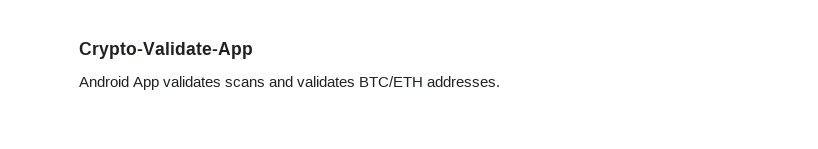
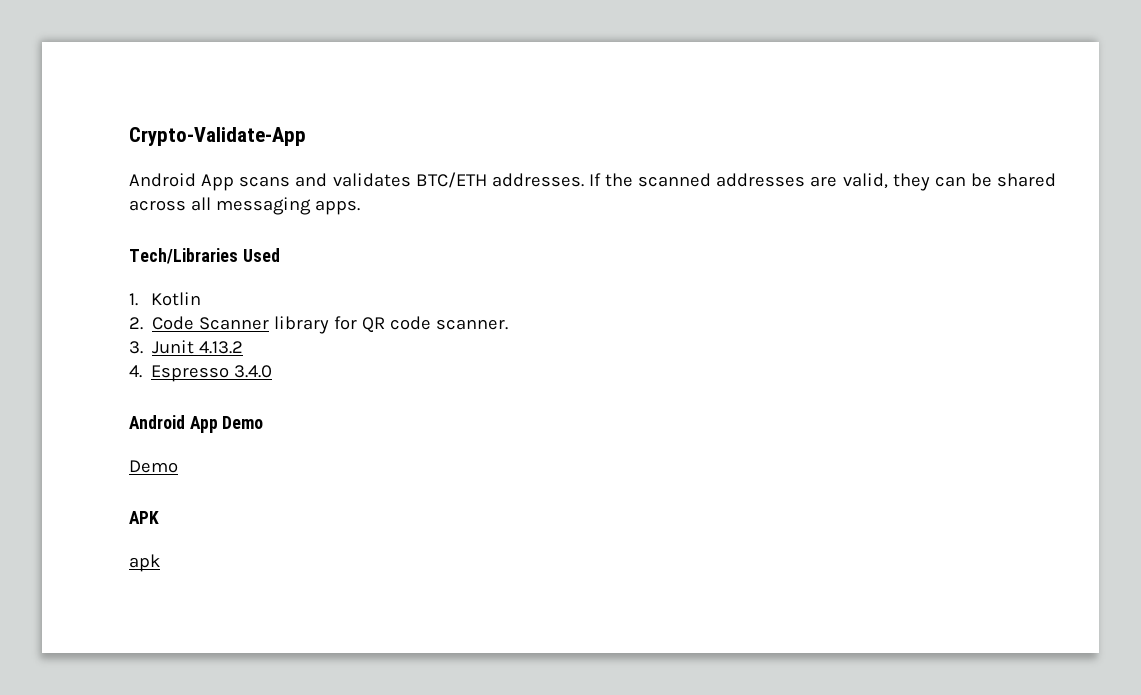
- Android App validates scans and validates BTC/ETH addresses.
+ Android App scans and validates BTC/ETH addresses.
+ If the scanned addresses are valid, they can be shared across all messaging apps.
+ Tech/Libraries Used
+ 1. Kotlin
+ 2. Code Scanner library for QR code scanner.
+ 3. Junit 4.13.2
+ 4. Espresso 3.4.0
+ Android App Demo
+ Demo
+ APK
+ apk

